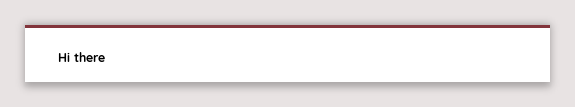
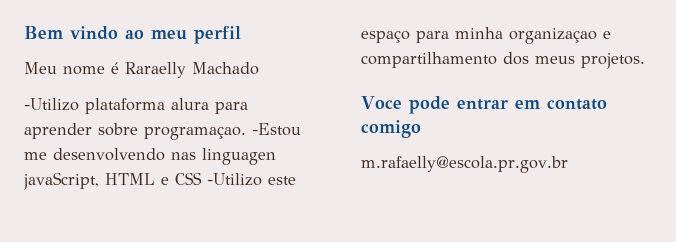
- Hi there
+ Bem vindo ao meu perfil
+ Meu nome é Raraelly Machado
+ -Utilizo plataforma alura para aprender sobre programaçao. -Estou me desenvolvendo nas linguagen javaScript, HTML e CSS -Utilizo este espaço para minha organizaçao e compartilhamento dos meus projetos.
+ Voce pode entrar em contato comigo
+ m.rafaelly@escola.pr.gov.br

